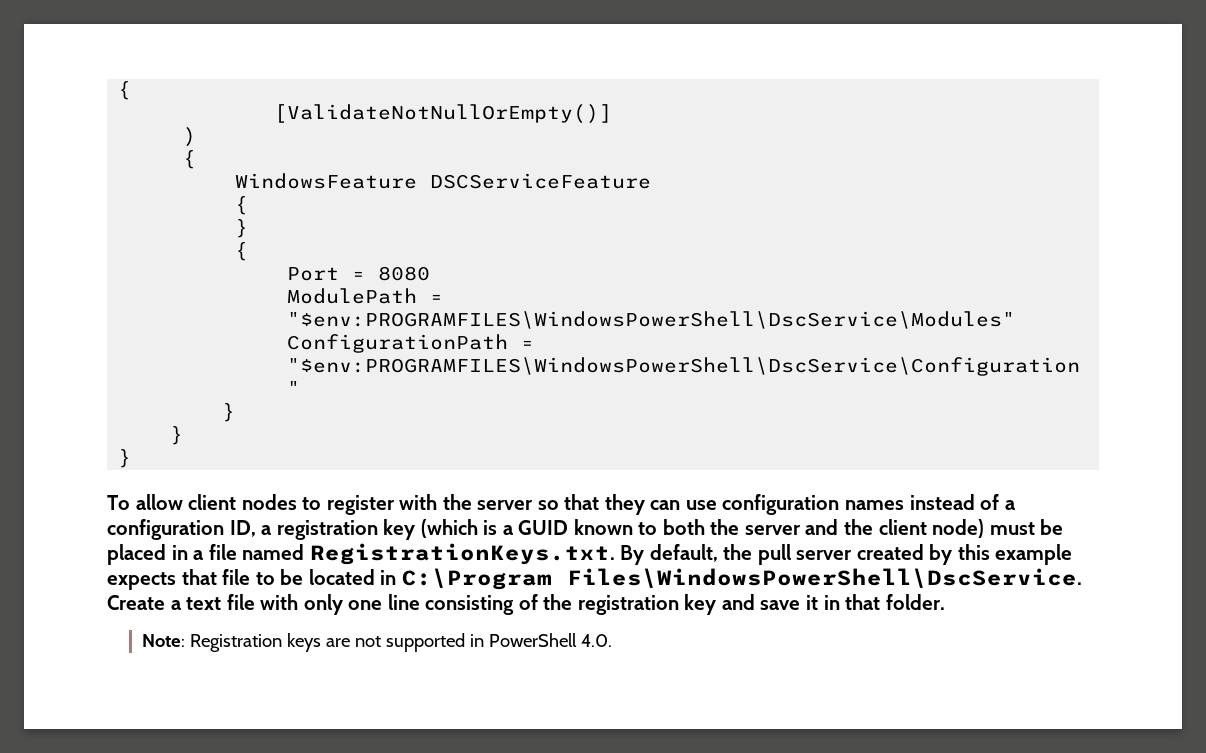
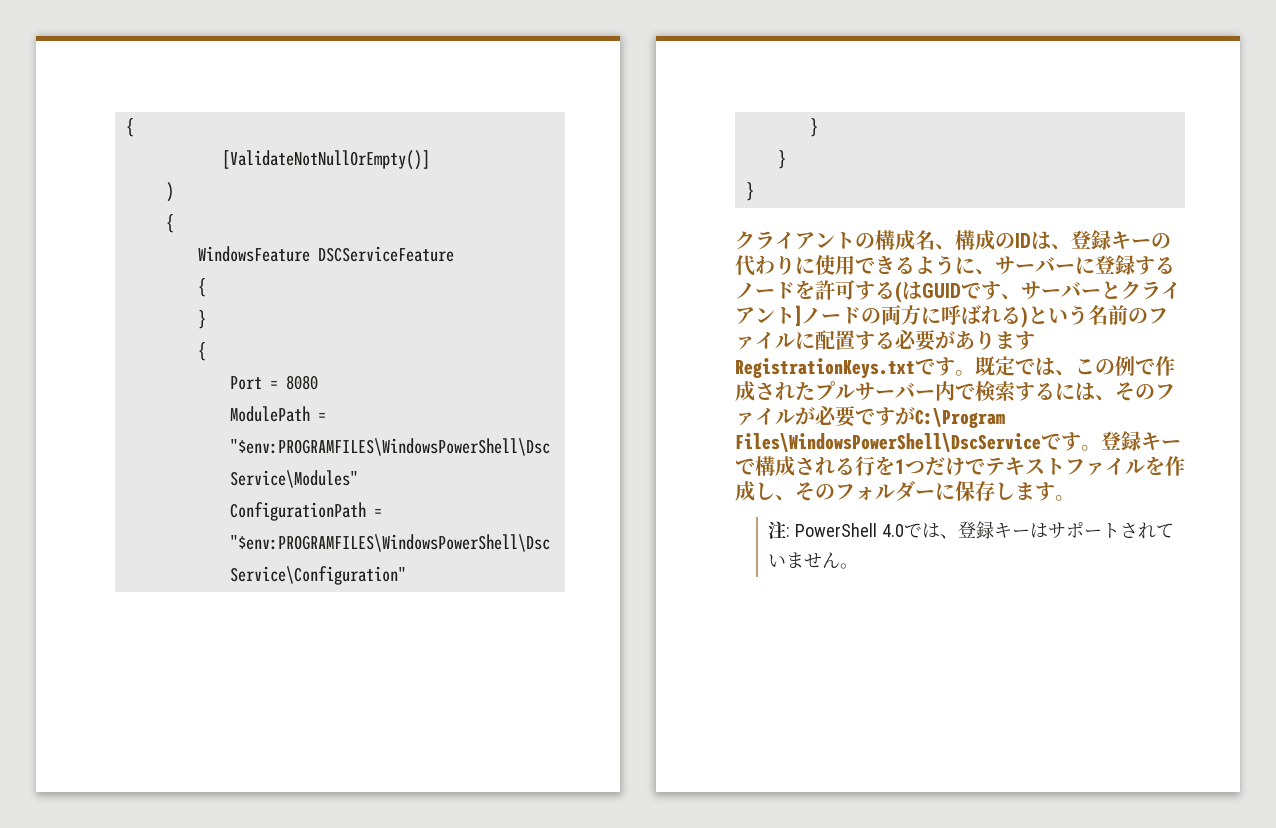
- To allow client nodes to register with the server so that they can use configuration names instead of a configuration ID, a registration key (which is a GUID known to both the server and the client node) must be placed in a file named RegistrationKeys.txt. By default, the pull server created by this example expects that file to be located in C:\Program Files\WindowsPowerShell\DscService. Create a text file with only one line consisting of the registration key and save it in that folder.
- Note: Registration keys are not supported in PowerShell 4.0.
+ クライアントの構成名、構成のIDは、登録キーの代わりに使用できるように、サーバーに登録するノードを許可する(はGUIDです、サーバーとクライアント]ノードの両方に呼ばれる)という名前のファイルに配置する必要がありますRegistrationKeys.txtです。既定では、この例で作成されたプルサーバー内で検索するには、そのファイルが必要ですがC:\Program Files\WindowsPowerShell\DscServiceです。登録キーで構成される行を1つだけでテキストファイルを作成し、そのフォルダーに保存します。
+ 注: PowerShell 4.0では、登録キーはサポートされていません。

